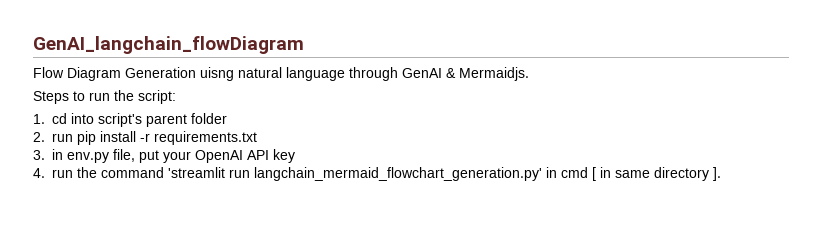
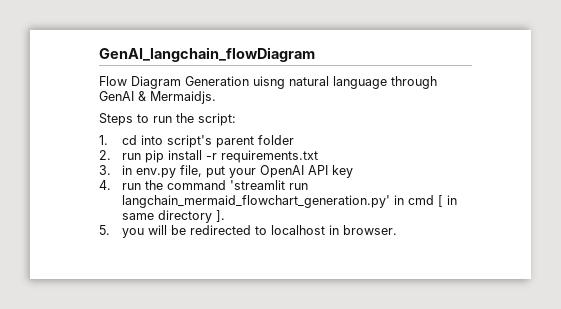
+ 5. you will be redirected to localhost in browser.

